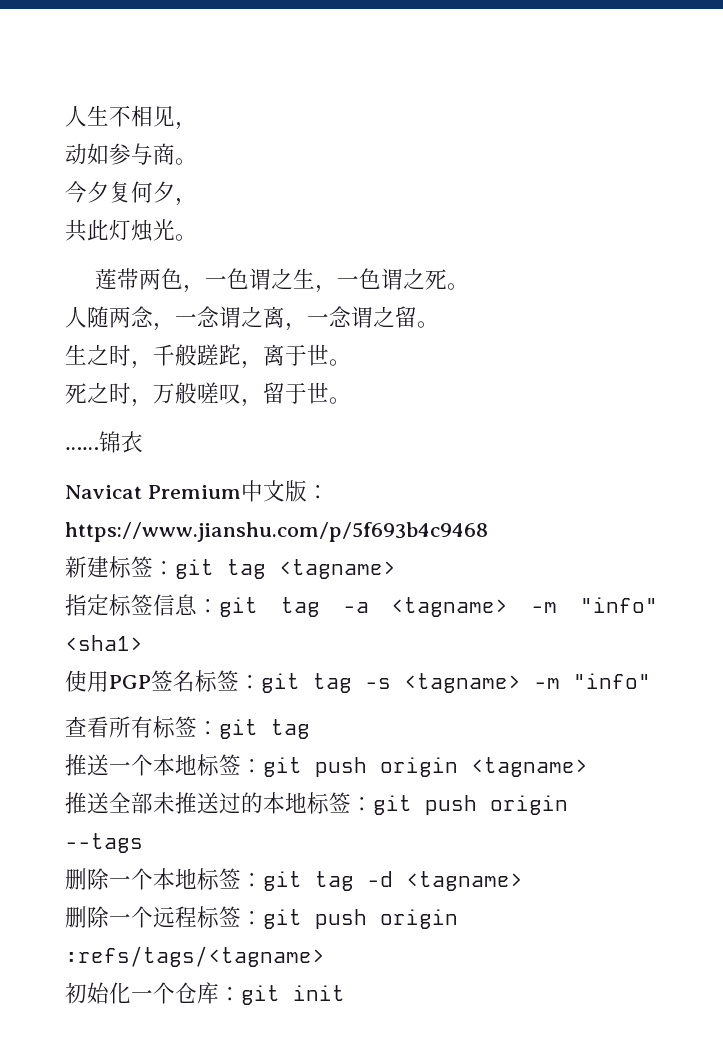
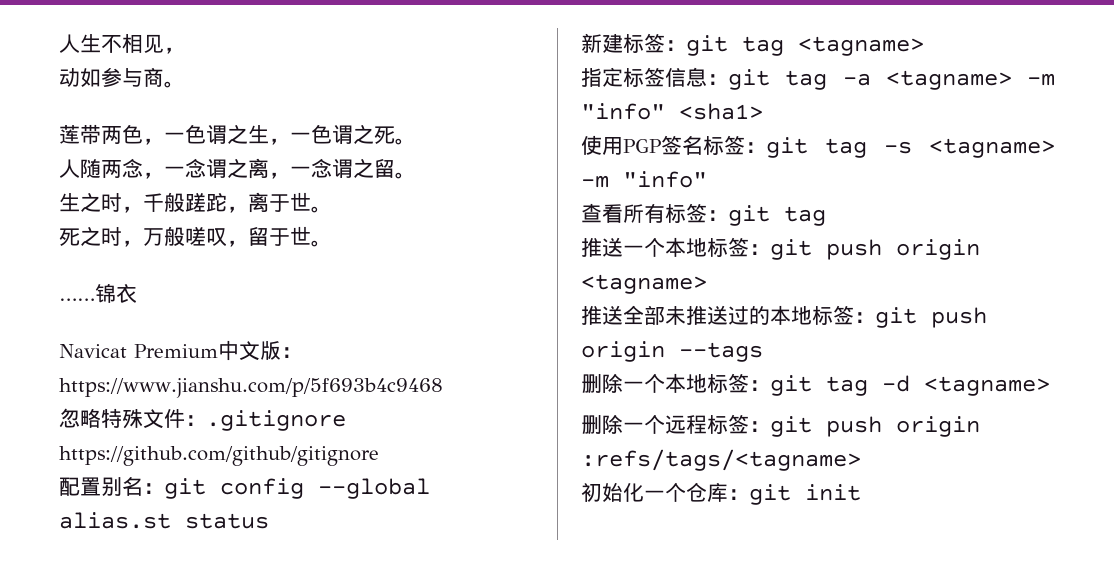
- 今夕复何夕，
- 共此灯烛光。
+ 忽略特殊文件：.gitignore https://github.com/github/gitignore
+ 配置别名：git config --global alias.st status

